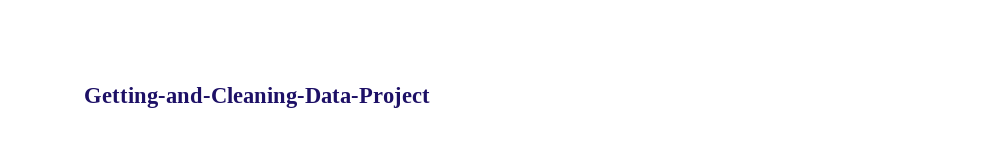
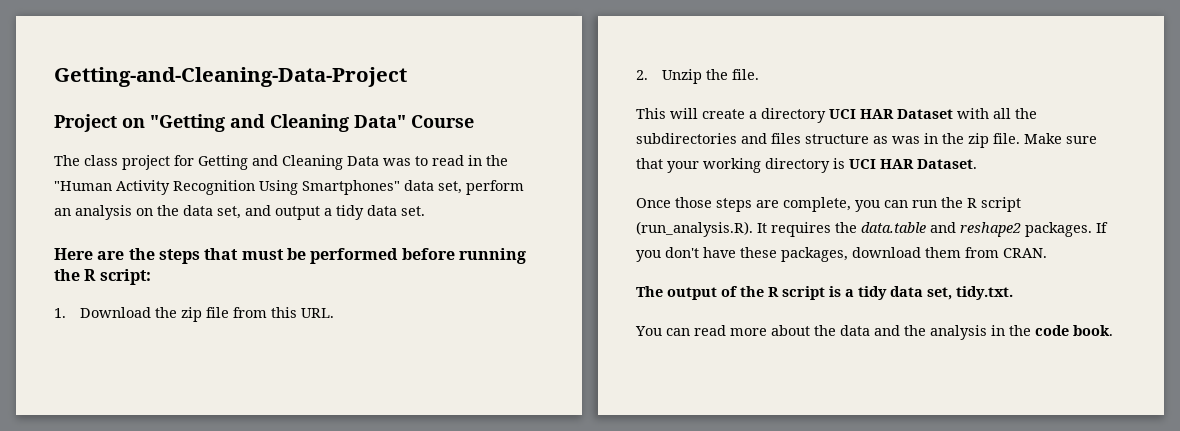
+ Project on "Getting and Cleaning Data" Course
+ The class project for Getting and Cleaning Data was to read in the "Human Activity Recognition Using Smartphones" data set, perform an analysis on the data set, and output a tidy data set.
+ Here are the steps that must be performed before running the R script:
+ 1. Download the zip file from this URL.
+ 2. Unzip the file.
+ This will create a directory UCI HAR Dataset with all the subdirectories and files structure as was in the zip file. Make sure that your working directory is UCI HAR Dataset.
+ Once those steps are complete, you can run the R script (run_analysis.R). It requires the data.table and reshape2 packages. If you don't have these packages, download them from CRAN.
+ The output of the R script is a tidy data set, tidy.txt.
+ You can read more about the data and the analysis in the code book.

